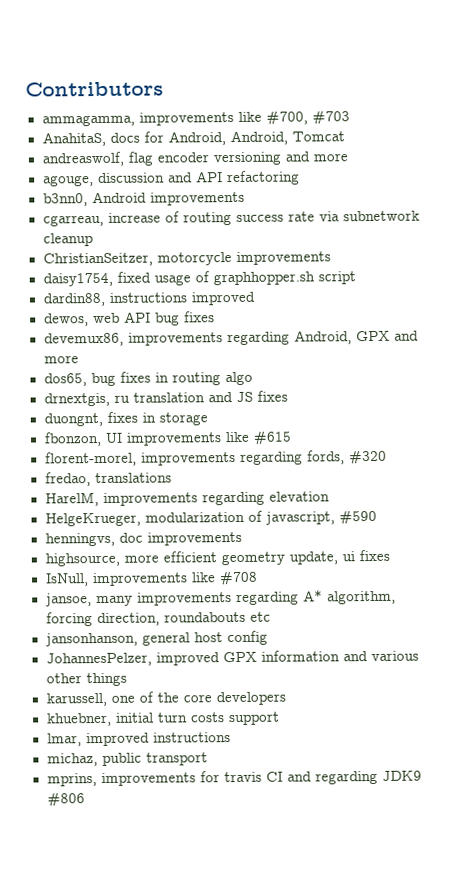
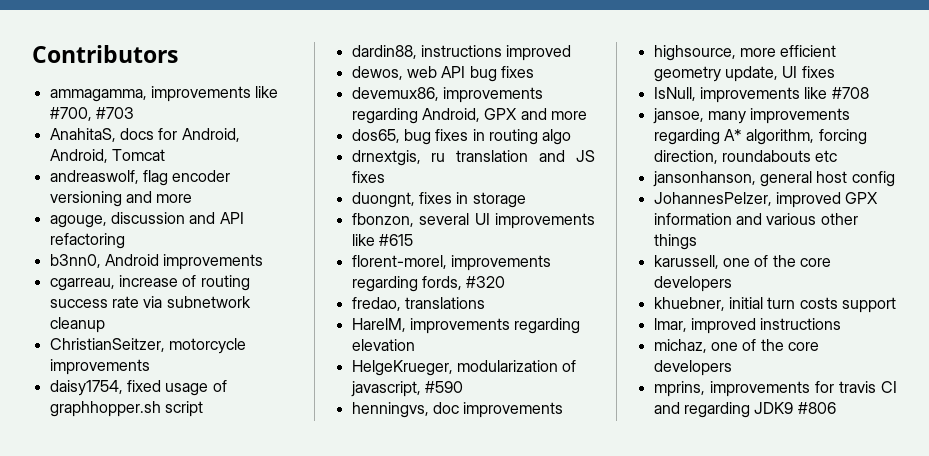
- fbonzon, UI improvements like #615
+ fbonzon, several UI improvements like #615
- highsource, more efficient geometry update, ui fixes
+ highsource, more efficient geometry update, UI fixes
- michaz, public transport
+ michaz, one of the core developers

